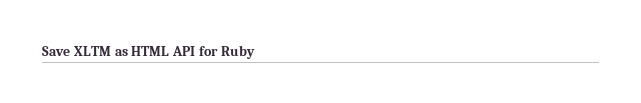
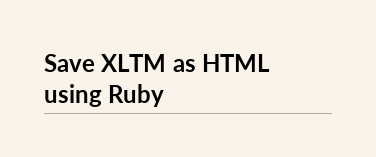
- Save XLTM as HTML API for Ruby
+ Save XLTM as HTML using Ruby

